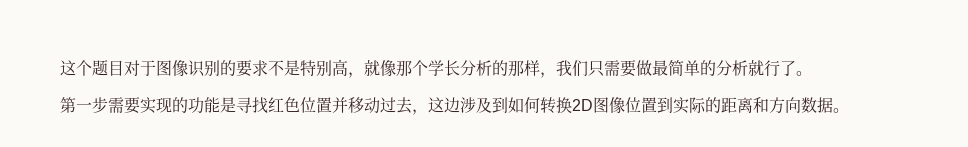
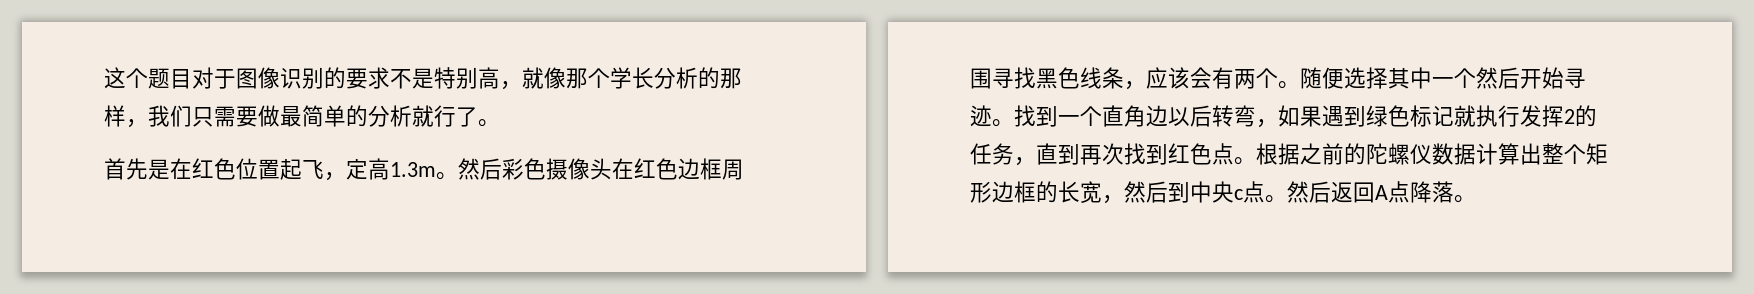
- 第一步需要实现的功能是寻找红色位置并移动过去，这边涉及到如何转换2D图像位置到实际的距离和方向数据。
+ 首先是在红色位置起飞，定高1.3m。然后彩色摄像头在红色边框周围寻找黑色线条，应该会有两个。随便选择其中一个然后开始寻迹。找到一个直角边以后转弯，如果遇到绿色标记就执行发挥2的任务，直到再次找到红色点。根据之前的陀螺仪数据计算出整个矩形边框的长宽，然后到中央c点。然后返回A点降落。

